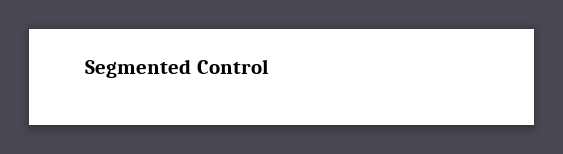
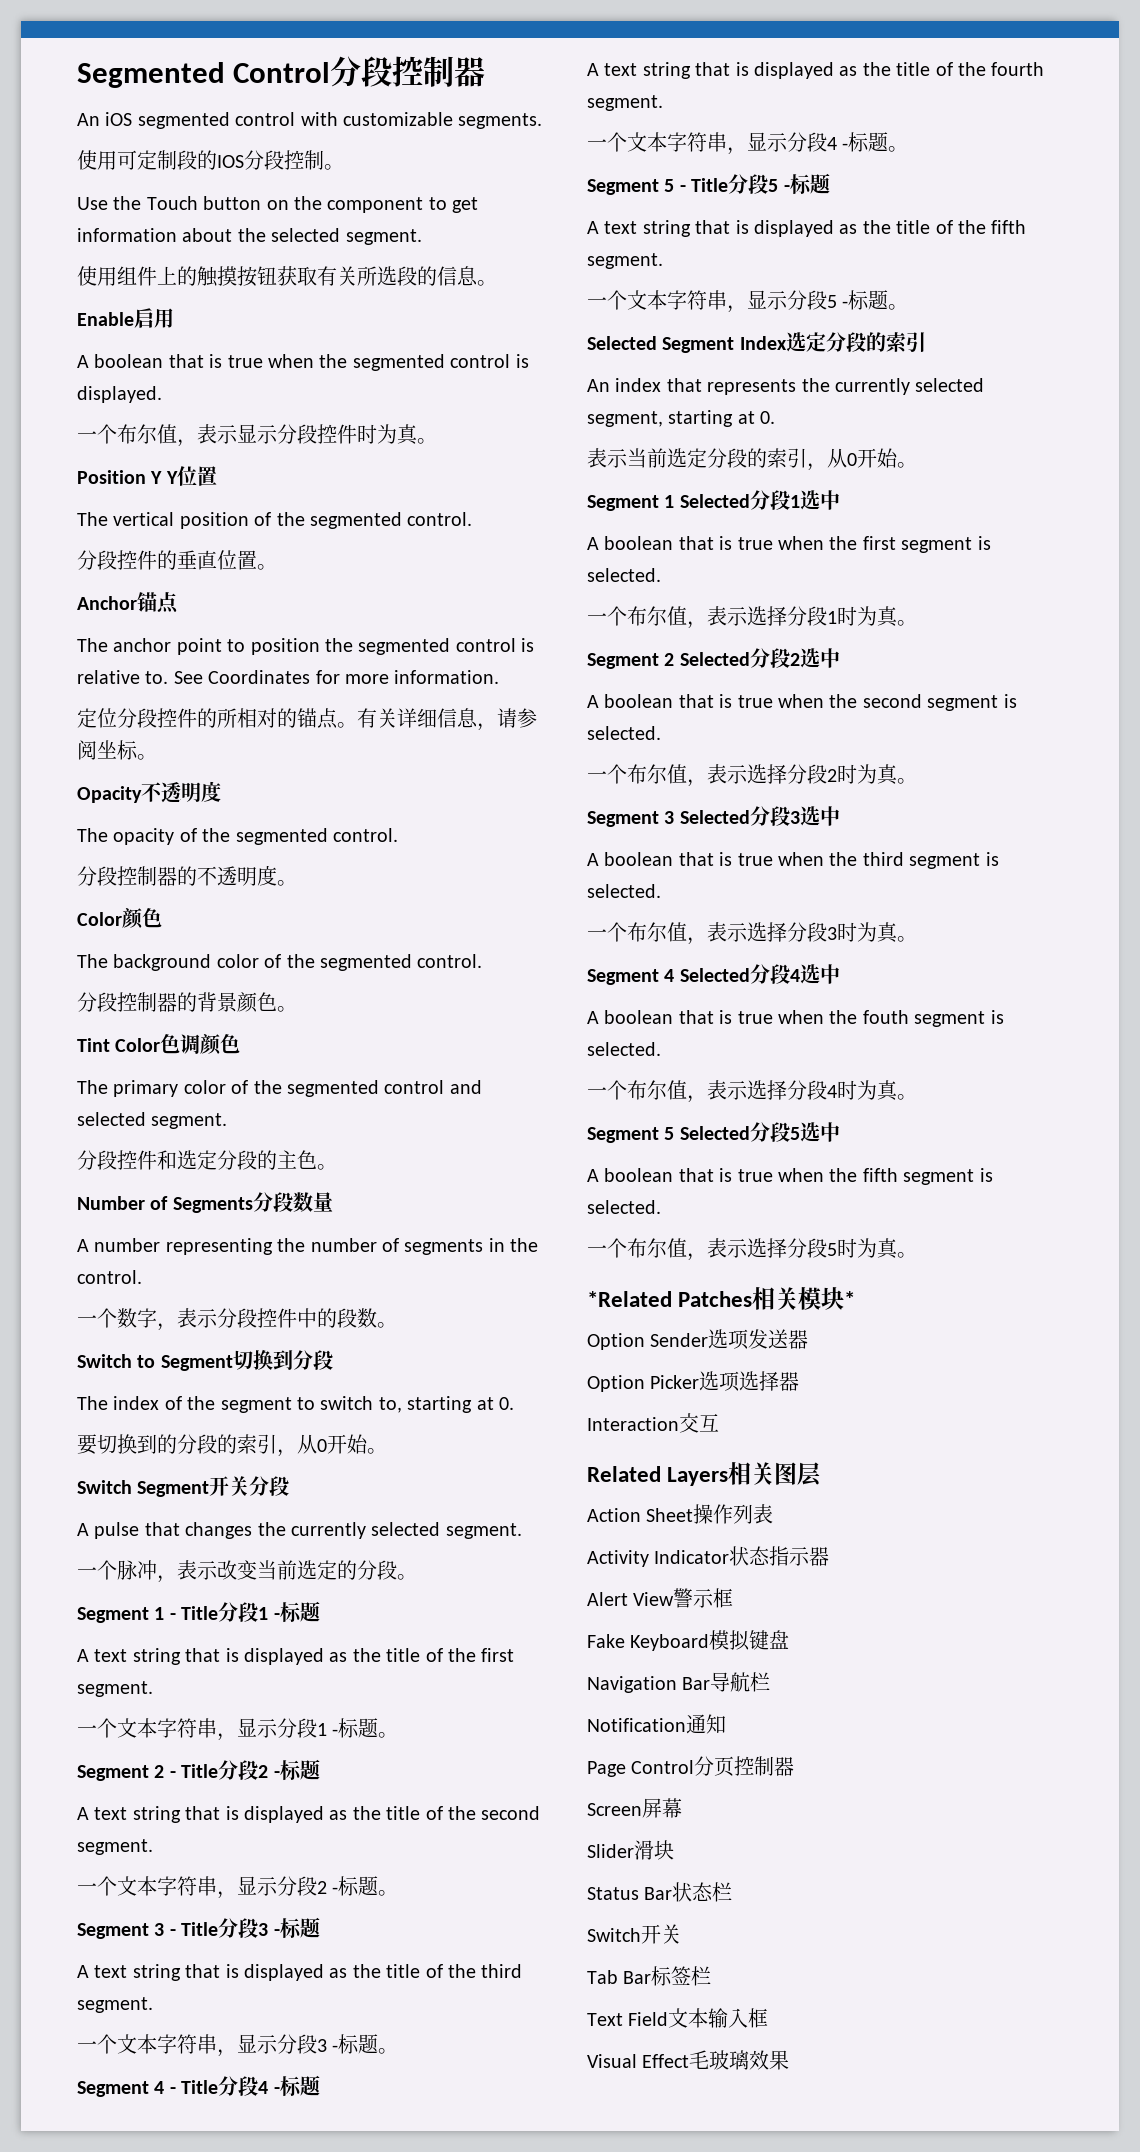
- Segmented Control
+ Segmented Control分段控制器
+ An iOS segmented control with customizable segments.
+ 使用可定制段的IOS分段控制。
+ Use the Touch button on the component to get information about the selected segment.
+ 使用组件上的触摸按钮获取有关所选段的信息。
+ Enable启用
+ A boolean that is true when the segmented control is displayed.
+ 一个布尔值，表示显示分段控件时为真。
+ Position Y Y位置
+ The vertical position of the segmented control.
+ 分段控件的垂直位置。
+ Anchor锚点
+ The anchor point to position the segmented control is relative to. See Coordinates for more information.
+ 定位分段控件的所相对的锚点。有关详细信息，请参阅坐标。
+ Opacity不透明度
+ The opacity of the segmented control.
+ 分段控制器的不透明度。
+ Color颜色
+ The background color of the segmented control.
+ 分段控制器的背景颜色。
+ Tint Color色调颜色
+ The primary color of the segmented control and selected segment.
+ 分段控件和选定分段的主色。
+ Number of Segments分段数量
+ A number representing the number of segments in the control.
+ 一个数字，表示分段控件中的段数。
+ Switch to Segment切换到分段
+ The index of the segment to switch to, starting at 0.
+ 要切换到的分段的索引，从0开始。
+ Switch Segment开关分段
+ A pulse that changes the currently selected segment.
+ 一个脉冲，表示改变当前选定的分段。
+ Segment 1 - Title分段1 -标题
+ A text string that is displayed as the title of the first segment.
+ 一个文本字符串，显示分段1 -标题。
+ Segment 2 - Title分段2 -标题
+ A text string that is displayed as the title of the second segment.
+ 一个文本字符串，显示分段2 -标题。
+ Segment 3 - Title分段3 -标题
+ A text string that is displayed as the title of the third segment.
+ 一个文本字符串，显示分段3 -标题。
+ Segment 4 - Title分段4 -标题
+ A text string that is displayed as the title of the fourth segment.
+ 一个文本字符串，显示分段4 -标题。
+ Segment 5 - Title分段5 -标题
+ A text string that is displayed as the title of the fifth segment.
+ 一个文本字符串，显示分段5 -标题。
+ Selected Segment Index选定分段的索引
+ An index that represents the currently selected segment, starting at 0.
+ 表示当前选定分段的索引，从0开始。
+ Segment 1 Selected分段1选中
+ A boolean that is true when the first segment is selected.
+ 一个布尔值，表示选择分段1时为真。
+ Segment 2 Selected分段2选中
+ A boolean that is true when the second segment is selected.
+ 一个布尔值，表示选择分段2时为真。
+ Segment 3 Selected分段3选中
+ A boolean that is true when the third segment is selected.
+ 一个布尔值，表示选择分段3时为真。
+ Segment 4 Selected分段4选中
+ A boolean that is true when the fouth segment is selected.
+ 一个布尔值，表示选择分段4时为真。
+ Segment 5 Selected分段5选中
+ A boolean that is true when the fifth segment is selected.
+ 一个布尔值，表示选择分段5时为真。
+ *Related Patches相关模块*
+ Option Sender选项发送器
+ Option Picker选项选择器
+ Interaction交互
+ Related Layers相关图层
+ Action Sheet操作列表
+ Activity Indicator状态指示器
+ Alert View警示框
+ Fake Keyboard模拟键盘
+ Navigation Bar导航栏
+ Notification通知
+ Page Control分页控制器
+ Screen屏幕
+ Slider滑块
+ Status Bar状态栏
+ Switch开关
+ Tab Bar标签栏
+ Text Field文本输入框
+ Visual Effect毛玻璃效果

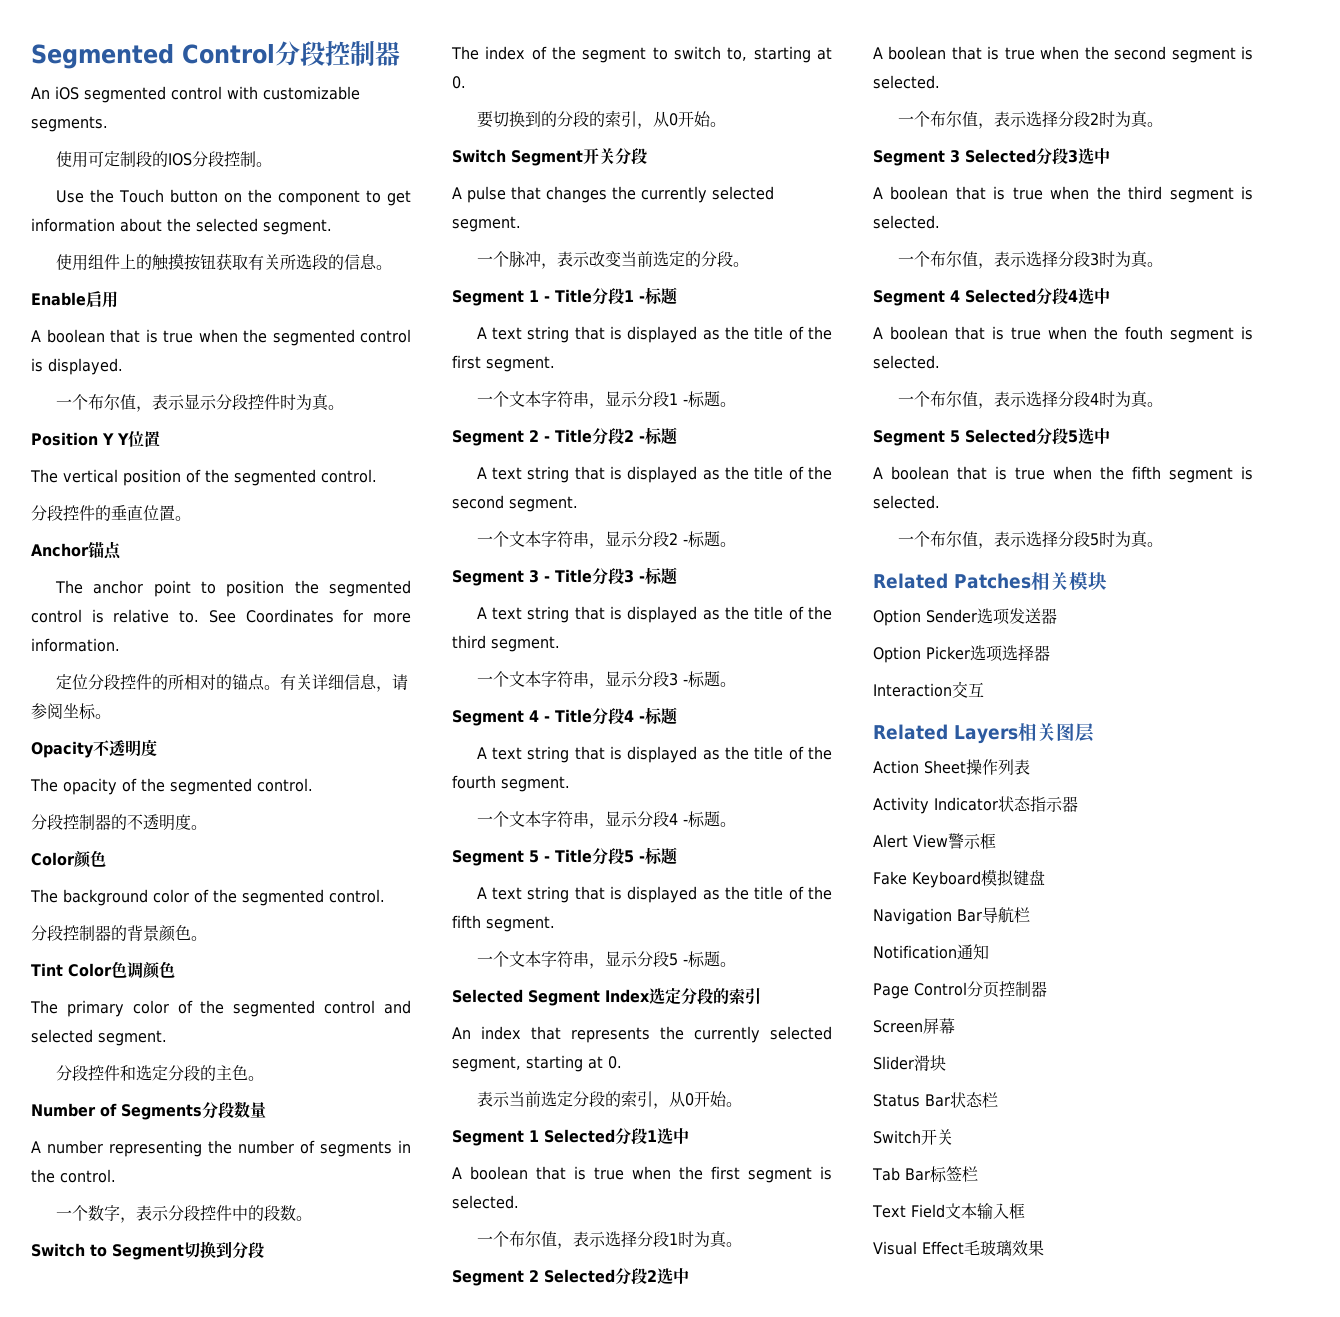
- *Related Patches相关模块*
+ Related Patches相关模块

